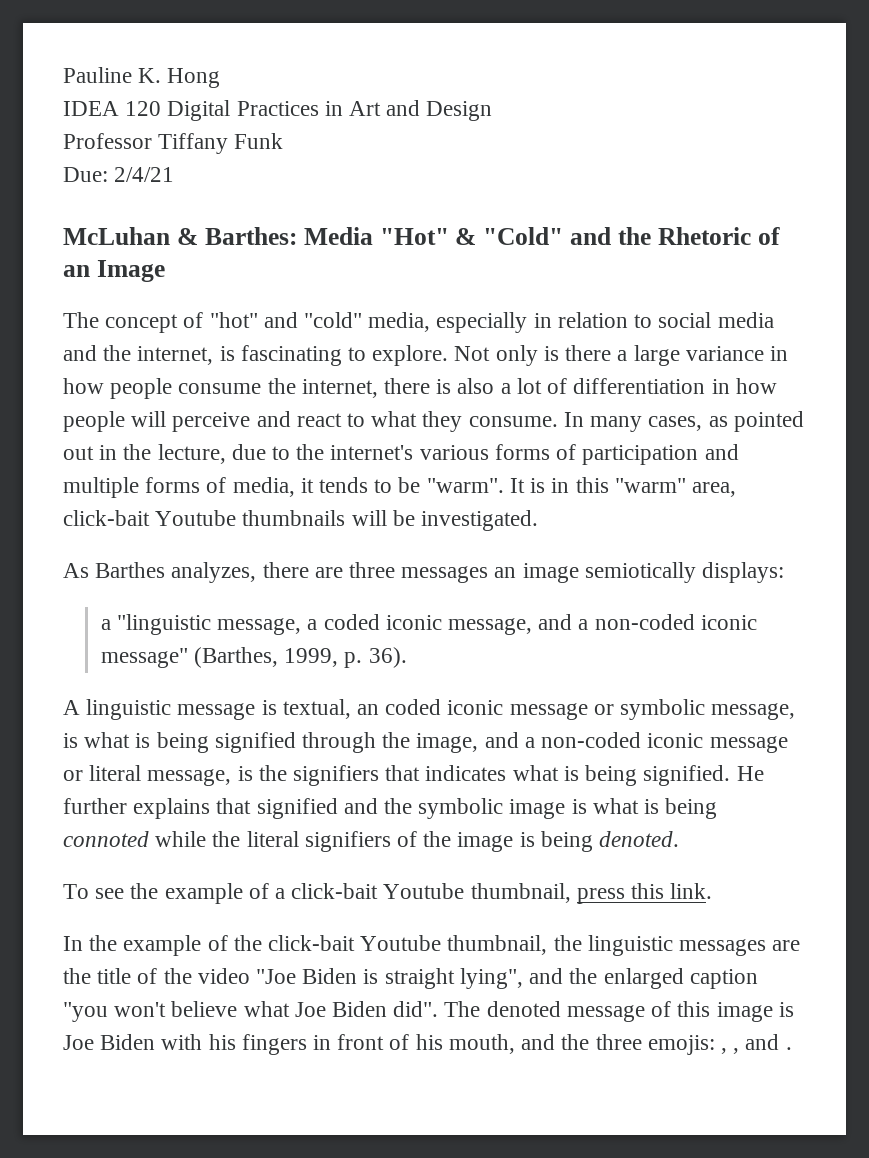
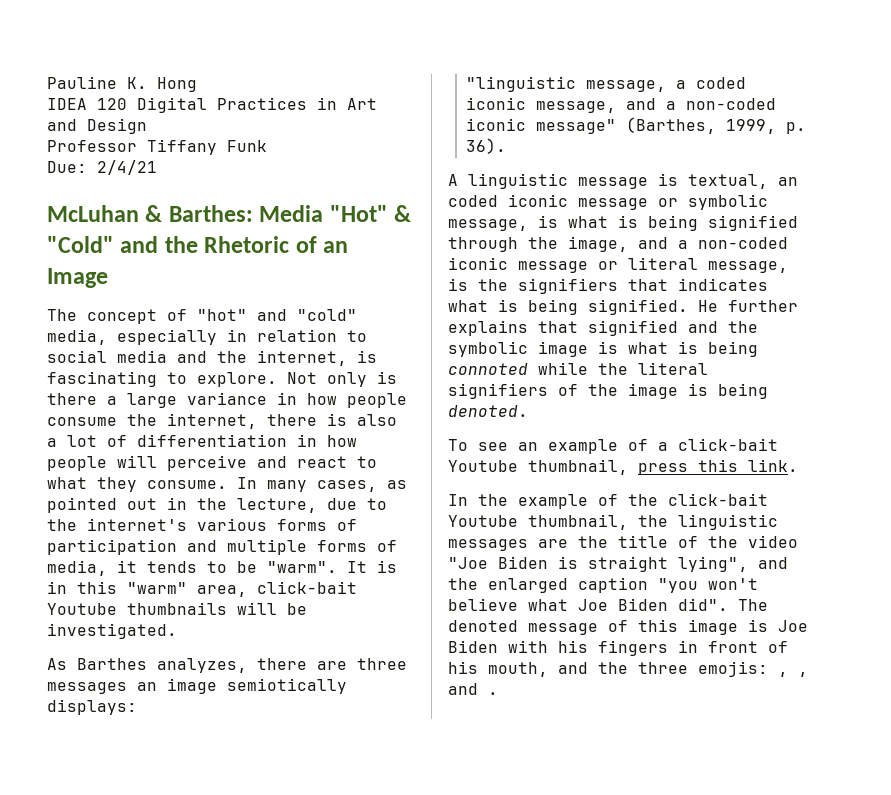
- a "linguistic message, a coded iconic message, and a non-coded iconic message" (Barthes, 1999, p. 36).
+ "linguistic message, a coded iconic message, and a non-coded iconic message" (Barthes, 1999, p. 36).
- To see the example of a click-bait Youtube thumbnail, press this link.
+ To see an example of a click-bait Youtube thumbnail, press this link.

